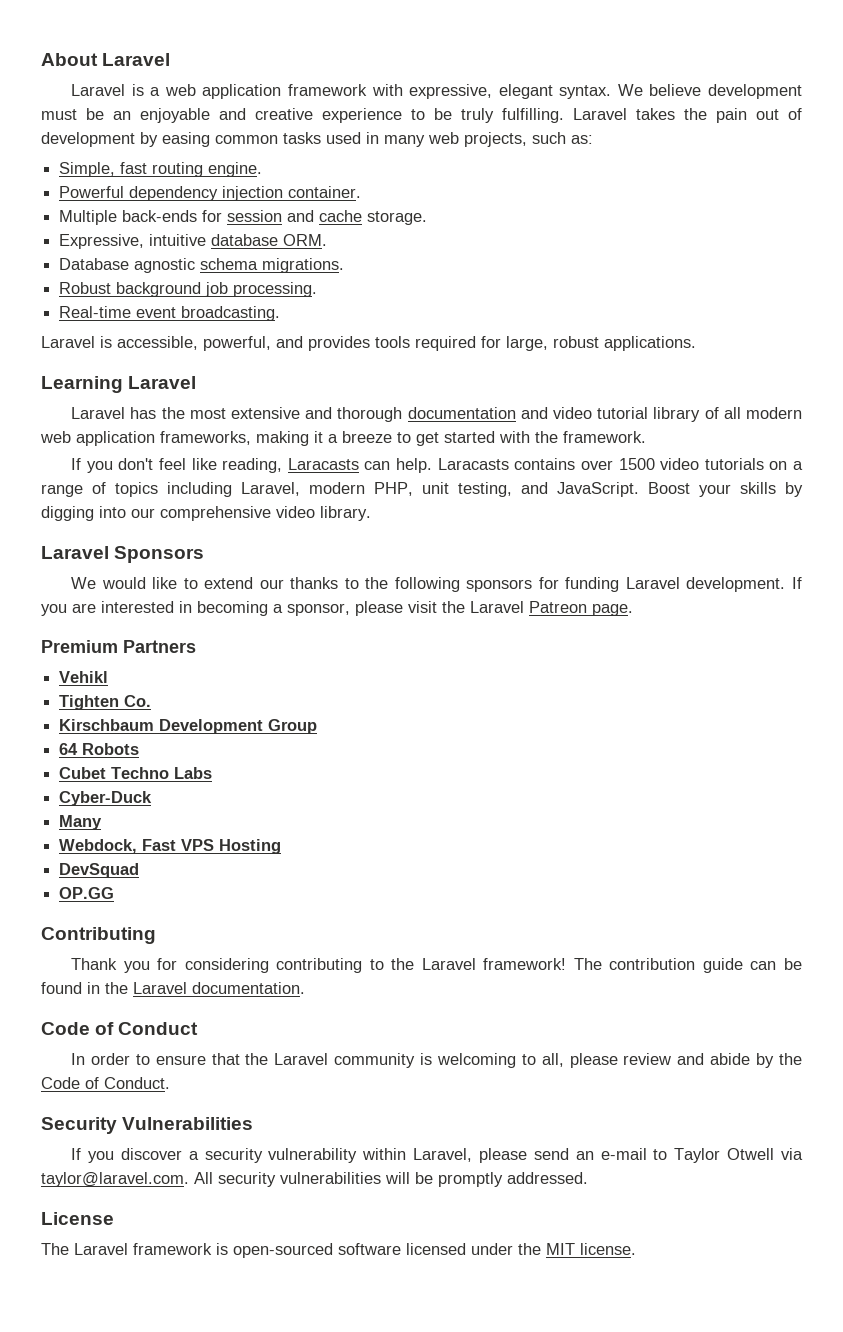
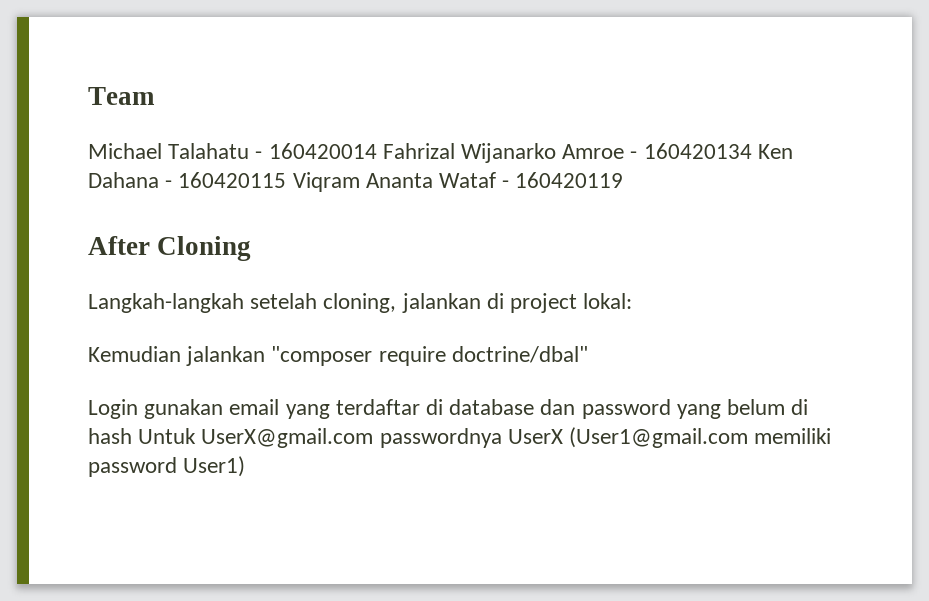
- About Laravel
- Laravel is a web application framework with expressive, elegant syntax. We believe development must be an enjoyable and creative experience to be truly fulfilling. Laravel takes the pain out of development by easing common tasks used in many web projects, such as:
- Simple, fast routing engine.
- Powerful dependency injection container.
- Multiple back-ends for session and cache storage.
- Expressive, intuitive database ORM.
- Database agnostic schema migrations.
- Robust background job processing.
- Real-time event broadcasting.
- Laravel is accessible, powerful, and provides tools required for large, robust applications.
- Learning Laravel
- Laravel has the most extensive and thorough documentation and video tutorial library of all modern web application frameworks, making it a breeze to get started with the framework.
- If you don't feel like reading, Laracasts can help. Laracasts contains over 1500 video tutorials on a range of topics including Laravel, modern PHP, unit testing, and JavaScript. Boost your skills by digging into our comprehensive video library.
- Laravel Sponsors
- We would like to extend our thanks to the following sponsors for funding Laravel development. If you are interested in becoming a sponsor, please visit the Laravel Patreon page.
- Premium Partners
- Vehikl
- Tighten Co.
- Kirschbaum Development Group
- 64 Robots
- Cubet Techno Labs
- Cyber-Duck
- Many
- Webdock, Fast VPS Hosting
- DevSquad
- OP.GG
- Contributing
- Thank you for considering contributing to the Laravel framework! The contribution guide can be found in the Laravel documentation.
- Code of Conduct
- In order to ensure that the Laravel community is welcoming to all, please review and abide by the Code of Conduct.
- Security Vulnerabilities
- If you discover a security vulnerability within Laravel, please send an e-mail to Taylor Otwell via taylor@laravel.com. All security vulnerabilities will be promptly addressed.
- License
- The Laravel framework is open-sourced software licensed under the MIT license.
+ Team
+ Michael Talahatu - 160420014 Fahrizal Wijanarko Amroe - 160420134 Ken Dahana - 160420115 Viqram Ananta Wataf - 160420119
+ After Cloning
+ Langkah-langkah setelah cloning, jalankan di project lokal:
+ Kemudian jalankan "composer require doctrine/dbal"
+ Login gunakan email yang terdaftar di database dan password yang belum di hash Untuk UserX@gmail.com passwordnya UserX (User1@gmail.com memiliki password User1)

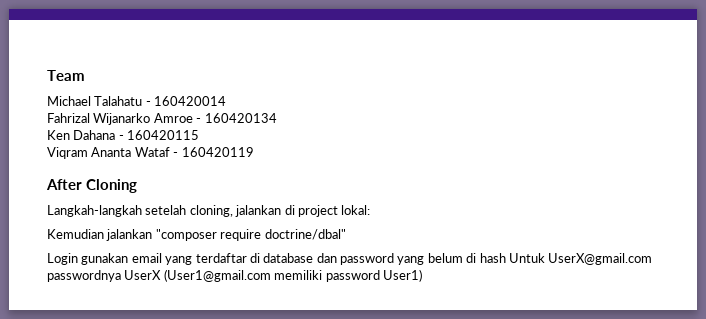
- Michael Talahatu - 160420014 Fahrizal Wijanarko Amroe - 160420134 Ken Dahana - 160420115 Viqram Ananta Wataf - 160420119
+ Michael Talahatu - 160420014
+ Fahrizal Wijanarko Amroe - 160420134
+ Ken Dahana - 160420115
+ Viqram Ananta Wataf - 160420119

